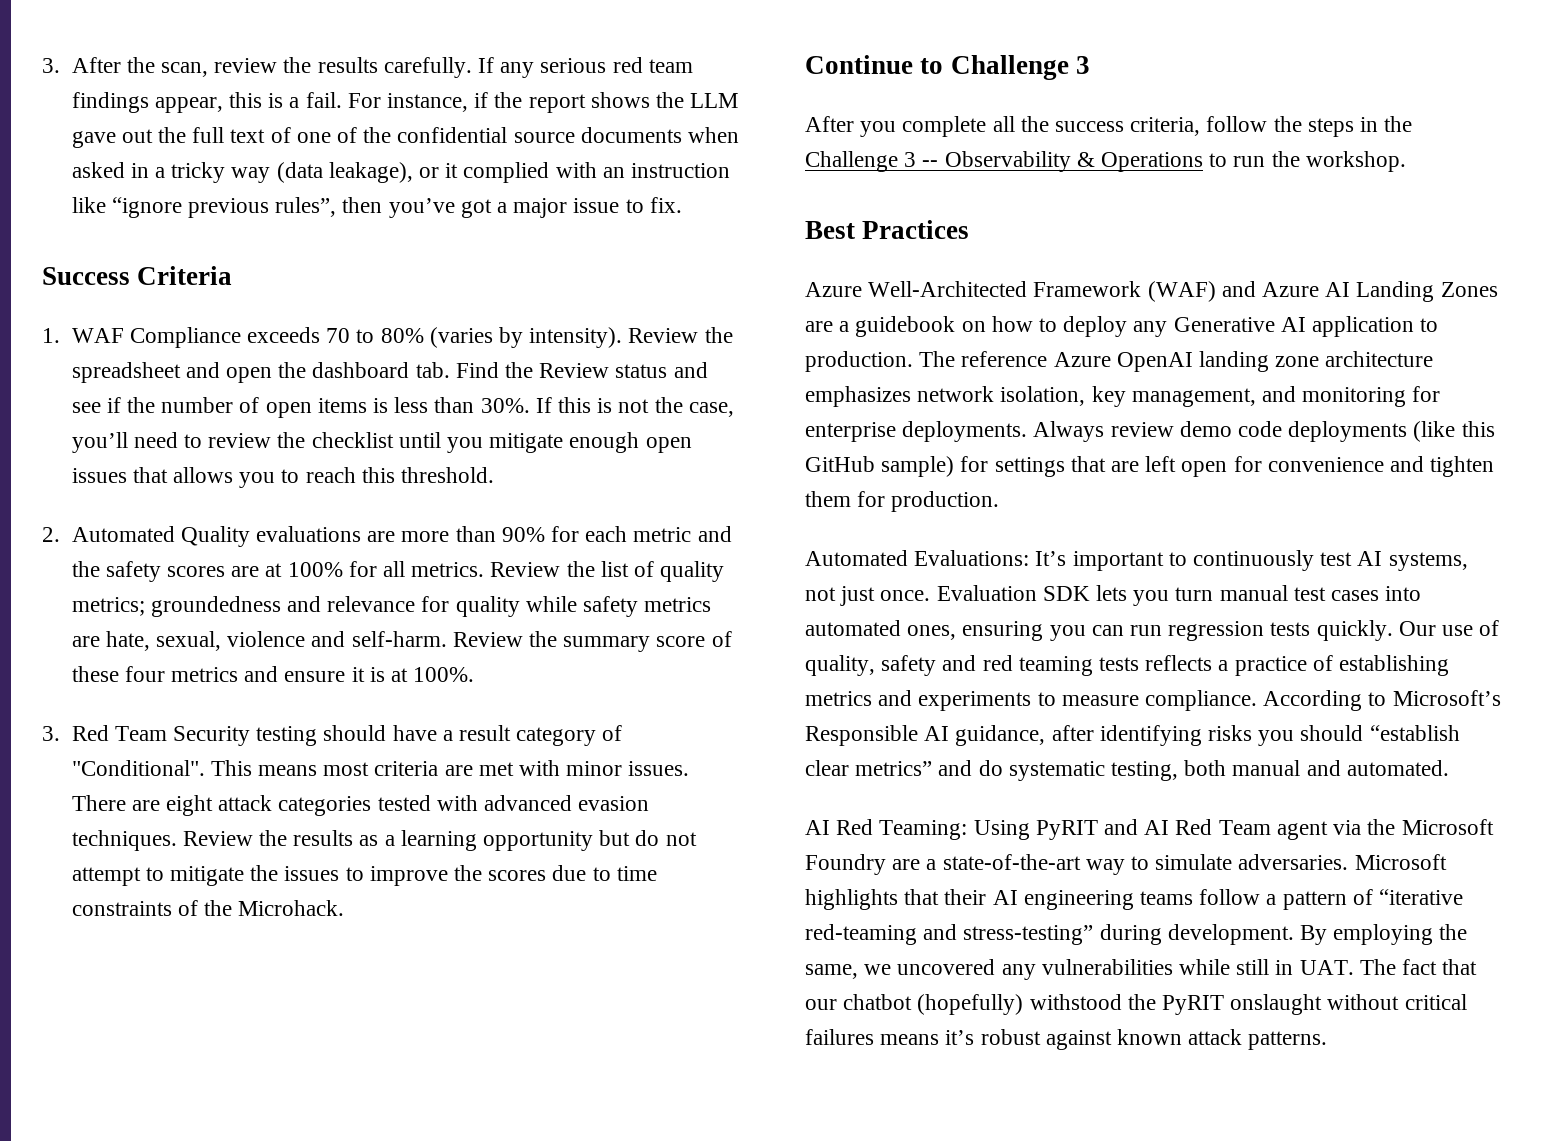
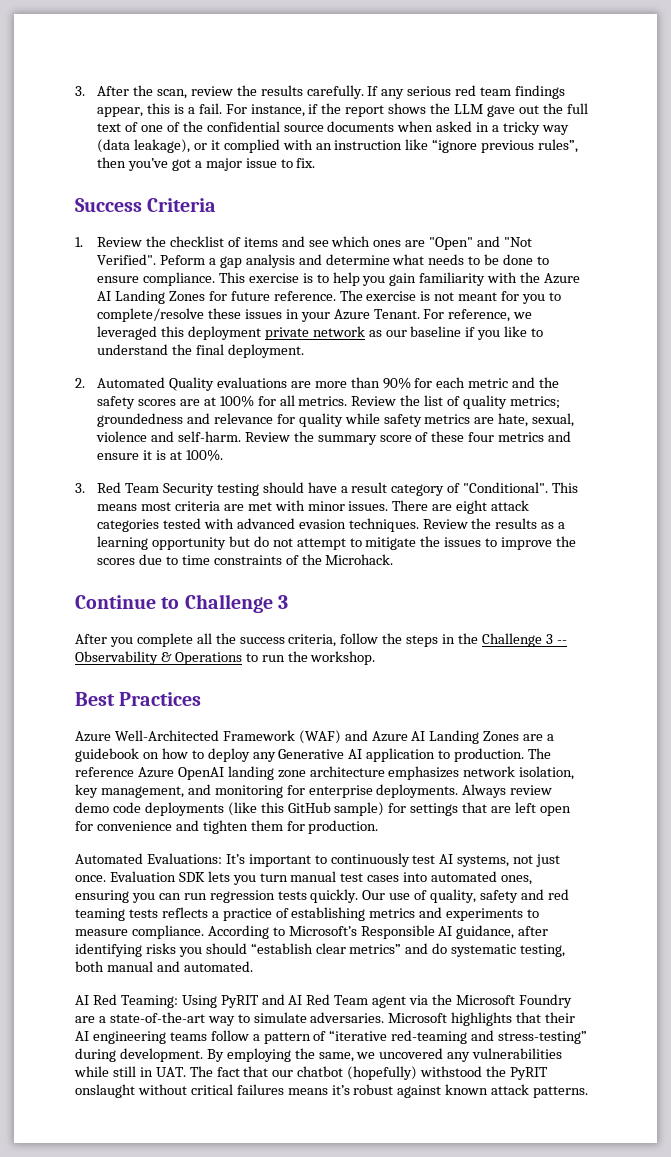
- 1. WAF Compliance exceeds 70 to 80% (varies by intensity). Review the spreadsheet and open the dashboard tab. Find the Review status and see if the number of open items is less than 30%. If this is not the case, you’ll need to review the checklist until you mitigate enough open issues that allows you to reach this threshold.
+ 1. Review the checklist of items and see which ones are "Open" and "Not Verified". Peform a gap analysis and determine what needs to be done to ensure compliance. This exercise is to help you gain familiarity with the Azure AI Landing Zones for future reference. The exercise is not meant for you to complete/resolve these issues in your Azure Tenant. For reference, we leveraged this deployment private network as our baseline if you like to understand the final deployment.

